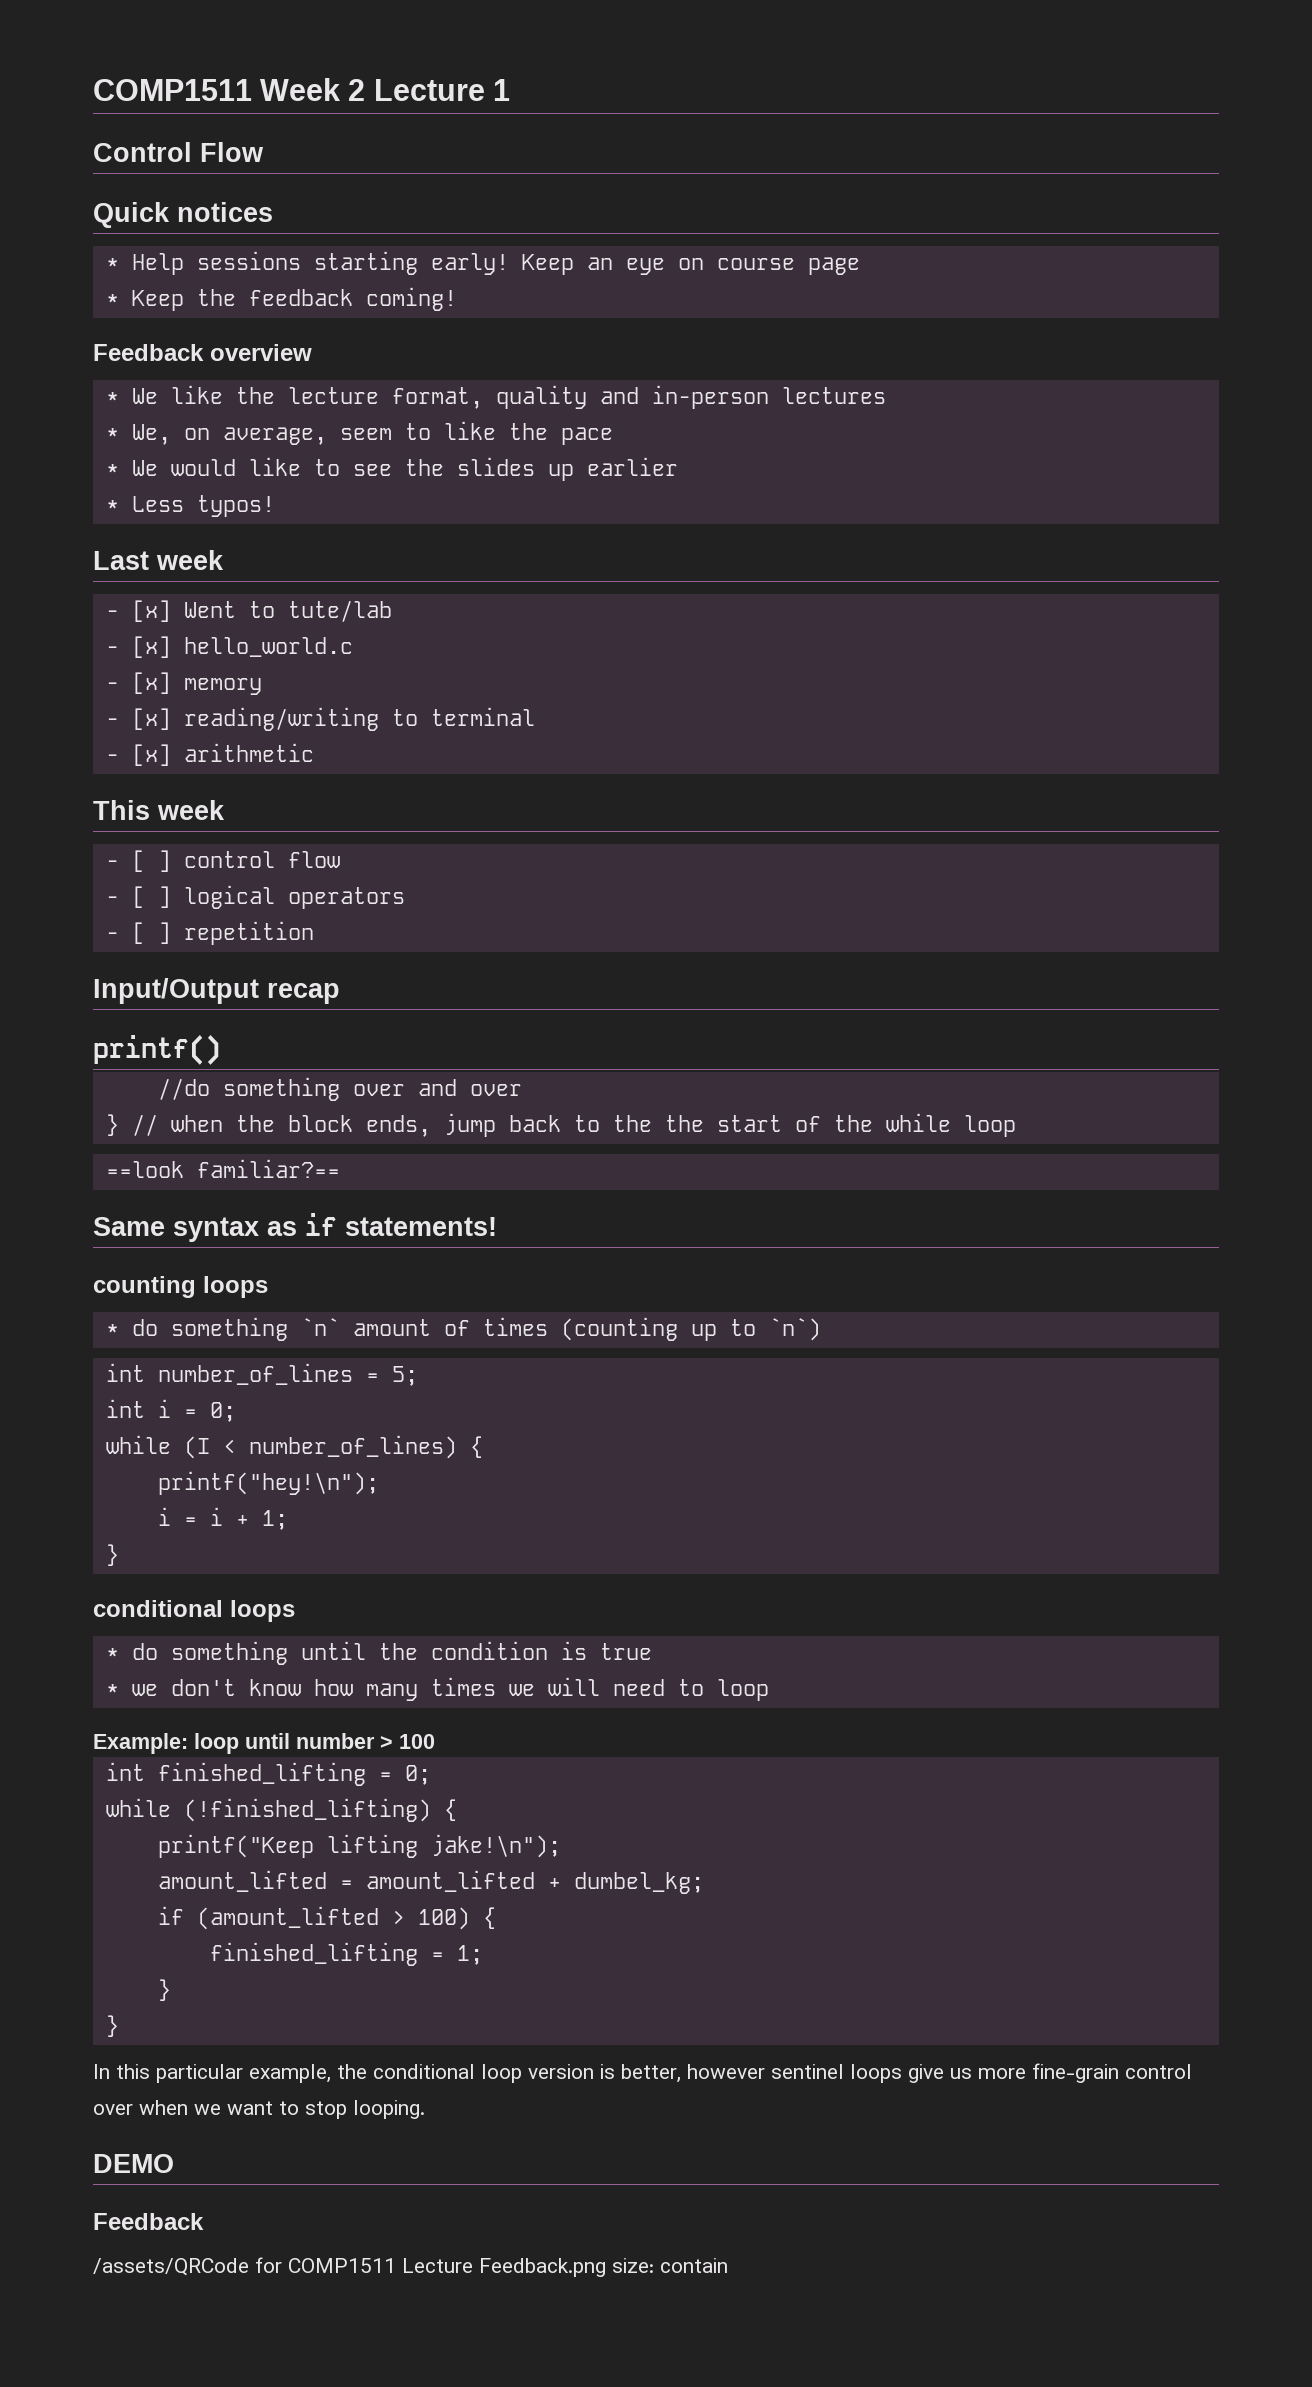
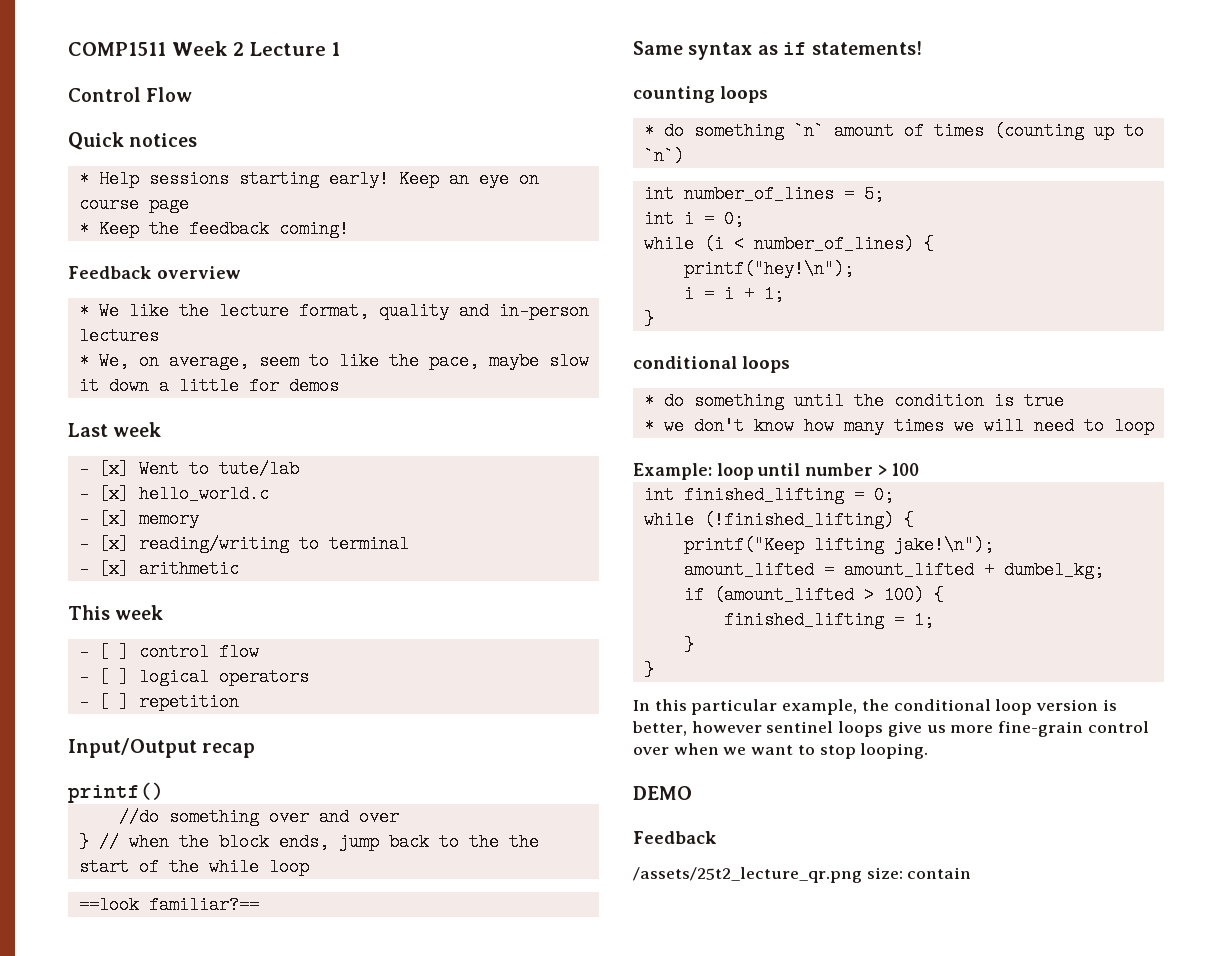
- * We, on average, seem to like the pace
- * We would like to see the slides up earlier
- * Less typos!
+ * We, on average, seem to like the pace, maybe slow it down a little for demos
- while (I < number_of_lines) {
+ while (i < number_of_lines) {
- /assets/QRCode for COMP1511 Lecture Feedback.png size: contain
+ /assets/25t2_lecture_qr.png size: contain

